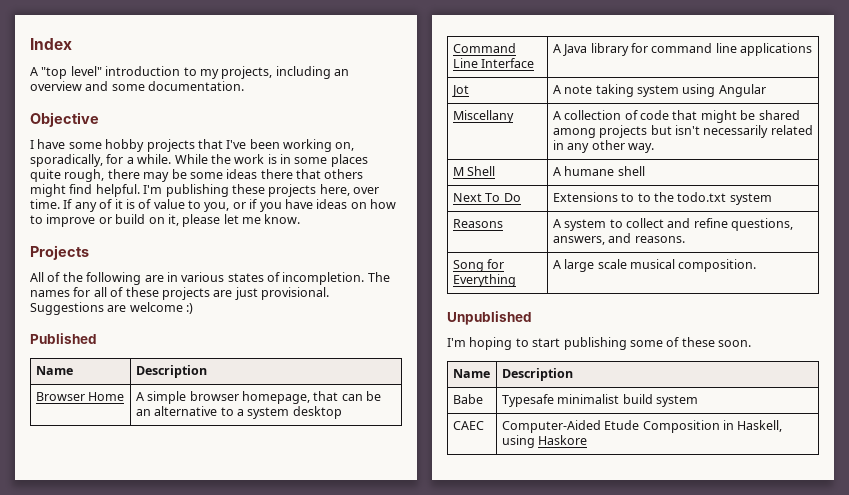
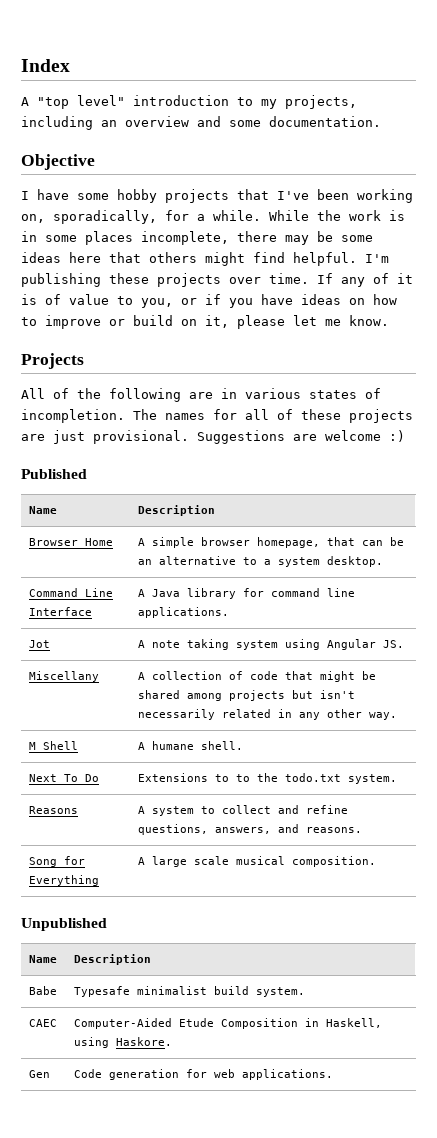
- While the work is in some places quite rough, there may be some ideas there that others might find helpful.
+ While the work is in some places incomplete, there may be some ideas here that others might find helpful.
- I'm publishing these projects here, over time.
+ I'm publishing these projects over time.
- Browser Home | A simple browser homepage, that can be an alternative to a system desktop
+ Browser Home | A simple browser homepage, that can be an alternative to a system desktop.
- Command Line Interface | A Java library for command line applications
+ Command Line Interface | A Java library for command line applications.
- Jot | A note taking system using Angular
+ Jot | A note taking system using Angular JS.
- M Shell | A humane shell
+ M Shell | A humane shell.
- Next To Do | Extensions to to the todo.txt system
+ Next To Do | Extensions to to the todo.txt system.
- I'm hoping to start publishing some of these soon.
- Babe | Typesafe minimalist build system
+ Babe | Typesafe minimalist build system.
- CAEC | Computer-Aided Etude Composition in Haskell, using Haskore
+ CAEC | Computer-Aided Etude Composition in Haskell, using Haskore.
+ Gen | Code generation for web applications.

